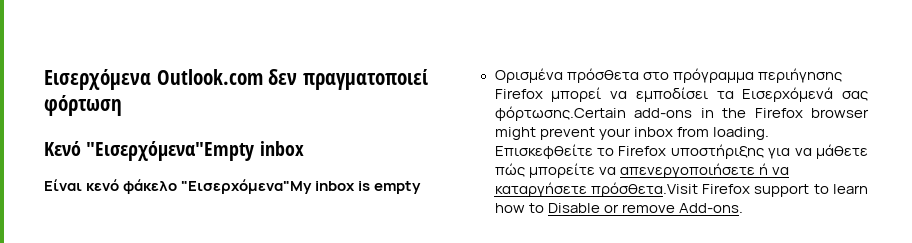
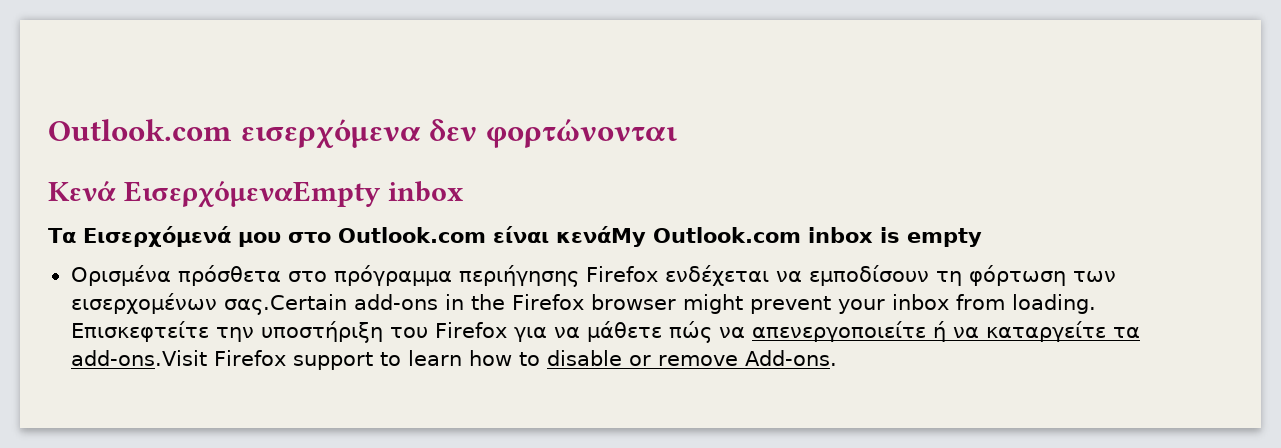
- Εισερχόμενα Outlook.com δεν πραγματοποιεί φόρτωση
- Κενό "Εισερχόμενα"Empty inbox
- Είναι κενό φάκελο "Εισερχόμενα"My inbox is empty
+ Outlook.com εισερχόμενα δεν φορτώνονται
+ Κενά ΕισερχόμεναEmpty inbox
+ Τα Εισερχόμενά μου στο Outlook.com είναι κενάMy Outlook.com inbox is empty
- Ορισμένα πρόσθετα στο πρόγραμμα περιήγησης Firefox μπορεί να εμποδίσει τα Εισερχόμενά σας φόρτωσης.Certain add-ons in the Firefox browser might prevent your inbox from loading.
+ Ορισμένα πρόσθετα στο πρόγραμμα περιήγησης Firefox ενδέχεται να εμποδίσουν τη φόρτωση των εισερχομένων σας.Certain add-ons in the Firefox browser might prevent your inbox from loading.
- Επισκεφθείτε το Firefox υποστήριξης για να μάθετε πώς μπορείτε να απενεργοποιήσετε ή να καταργήσετε πρόσθετα.Visit Firefox support to learn how to Disable or remove Add-ons.
+ Επισκεφτείτε την υποστήριξη του Firefox για να μάθετε πώς να απενεργοποιείτε ή να καταργείτε τα add-ons.Visit Firefox support to learn how to disable or remove Add-ons.

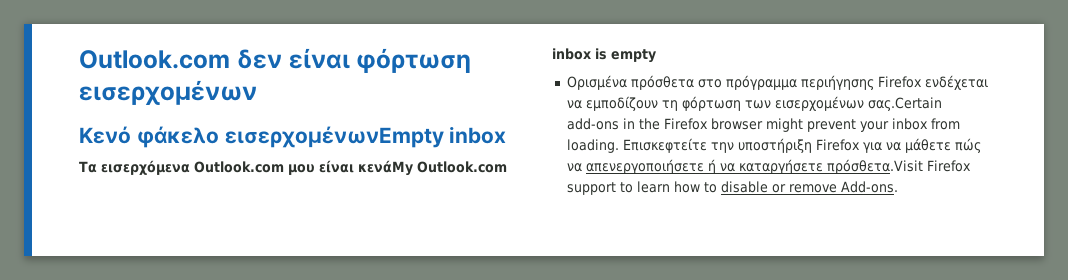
- Outlook.com εισερχόμενα δεν φορτώνονται
- Κενά ΕισερχόμεναEmpty inbox
- Τα Εισερχόμενά μου στο Outlook.com είναι κενάMy Outlook.com inbox is empty
+ Outlook.com δεν είναι φόρτωση εισερχομένων
+ Κενό φάκελο εισερχομένωνEmpty inbox
+ Τα εισερχόμενα Outlook.com μου είναι κενάMy Outlook.com inbox is empty
- Ορισμένα πρόσθετα στο πρόγραμμα περιήγησης Firefox ενδέχεται να εμποδίσουν τη φόρτωση των εισερχομένων σας.Certain add-ons in the Firefox browser might prevent your inbox from loading.
+ Ορισμένα πρόσθετα στο πρόγραμμα περιήγησης Firefox ενδέχεται να εμποδίζουν τη φόρτωση των εισερχομένων σας.Certain add-ons in the Firefox browser might prevent your inbox from loading.
- Επισκεφτείτε την υποστήριξη του Firefox για να μάθετε πώς να απενεργοποιείτε ή να καταργείτε τα add-ons.Visit Firefox support to learn how to disable or remove Add-ons.
+ Επισκεφτείτε την υποστήριξη Firefox για να μάθετε πώς να απενεργοποιήσετε ή να καταργήσετε πρόσθετα.Visit Firefox support to learn how to disable or remove Add-ons.

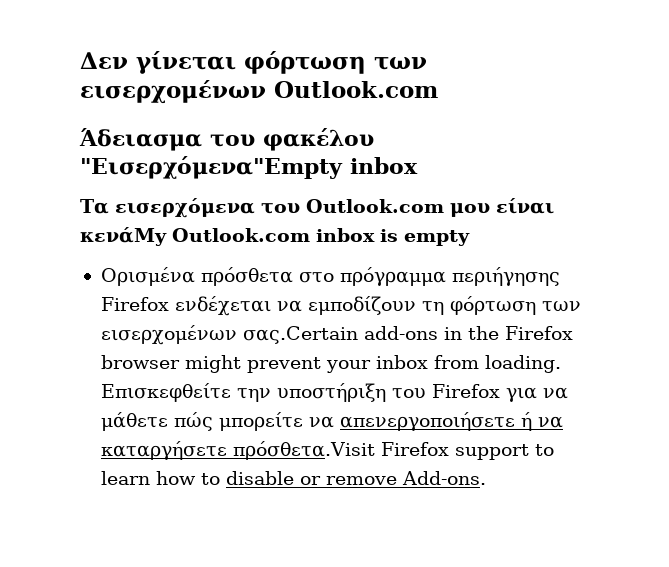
- Outlook.com δεν είναι φόρτωση εισερχομένων
- Κενό φάκελο εισερχομένωνEmpty inbox
+ Δεν γίνεται φόρτωση των εισερχομένων Outlook.com
+ Άδειασμα του φακέλου "Εισερχόμενα"Empty inbox
- Τα εισερχόμενα Outlook.com μου είναι κενάMy Outlook.com inbox is empty
+ Τα εισερχόμενα του Outlook.com μου είναι κενάMy Outlook.com inbox is empty
- Επισκεφτείτε την υποστήριξη Firefox για να μάθετε πώς να απενεργοποιήσετε ή να καταργήσετε πρόσθετα.Visit Firefox support to learn how to disable or remove Add-ons.
+ Επισκεφθείτε την υποστήριξη του Firefox για να μάθετε πώς μπορείτε να απενεργοποιήσετε ή να καταργήσετε πρόσθετα.Visit Firefox support to learn how to disable or remove Add-ons.

